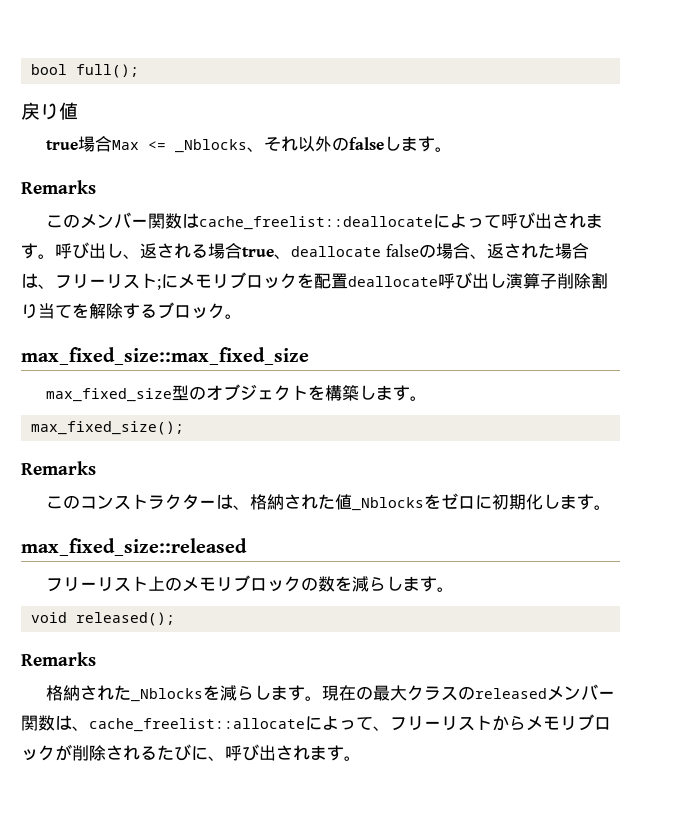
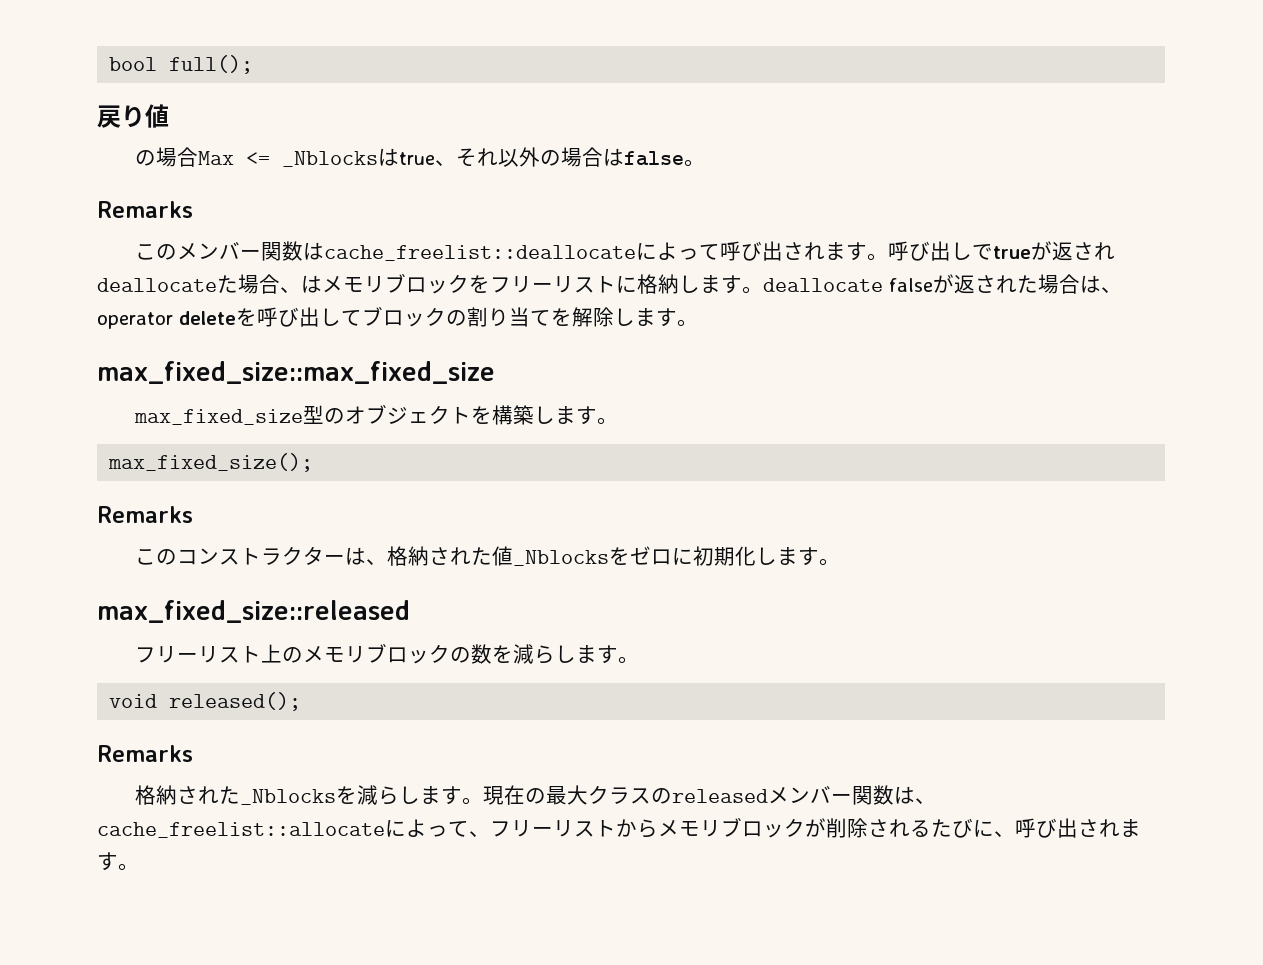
- true場合Max <= _Nblocks、それ以外のfalseします。
+ の場合Max <= _Nblocksはtrue、それ以外の場合はfalse。
- 呼び出し、返される場合true、deallocate falseの場合、返された場合は、フリーリスト;にメモリブロックを配置deallocate呼び出し演算子削除割り当てを解除するブロック。
+ 呼び出しでtrueが返されdeallocateた場合、はメモリブロックをフリーリストに格納します。deallocate falseが返された場合は、operator deleteを呼び出してブロックの割り当てを解除します。

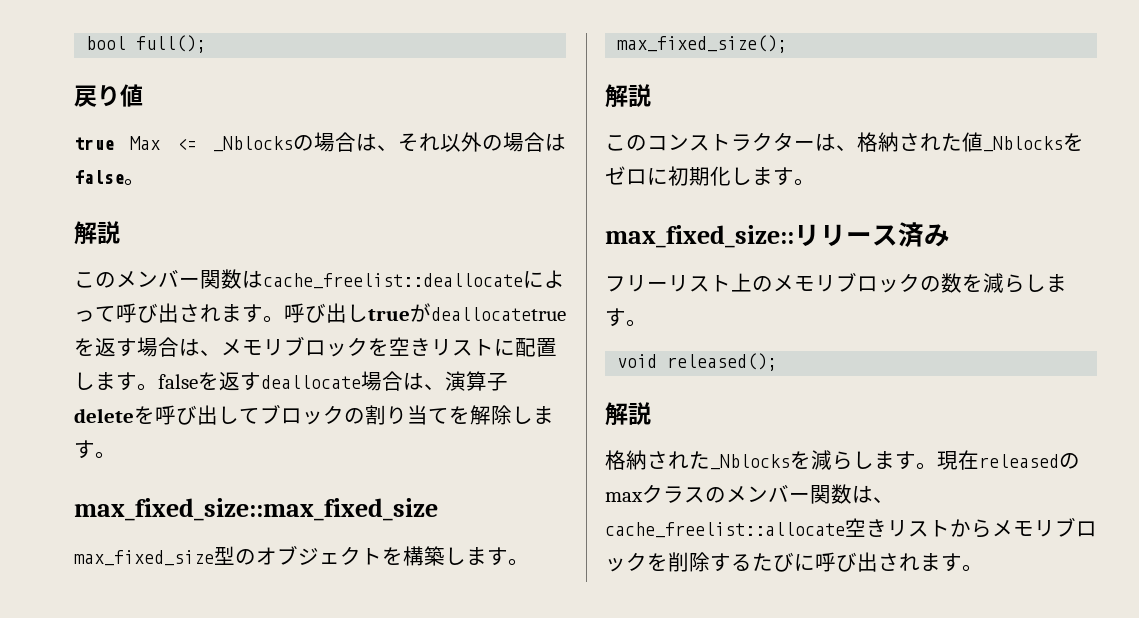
- の場合Max <= _Nblocksはtrue、それ以外の場合はfalse。
- Remarks
+ true Max <= _Nblocksの場合は、それ以外の場合はfalse。
+ 解説
- 呼び出しでtrueが返されdeallocateた場合、はメモリブロックをフリーリストに格納します。deallocate falseが返された場合は、operator deleteを呼び出してブロックの割り当てを解除します。
+ 呼び出しtrueがdeallocatetrueを返す場合は、メモリブロックを空きリストに配置します。falseを返すdeallocate場合は、演算子deleteを呼び出してブロックの割り当てを解除します。
  max_fixed_size();
- Remarks
+ 解説
- max_fixed_size::released
+ max_fixed_size::リリース済み
  void released();
- Remarks
+ 解説
- 現在の最大クラスのreleasedメンバー関数は、cache_freelist::allocateによって、フリーリストからメモリブロックが削除されるたびに、呼び出されます。
+ 現在releasedのmaxクラスのメンバー関数は、cache_freelist::allocate空きリストからメモリブロックを削除するたびに呼び出されます。

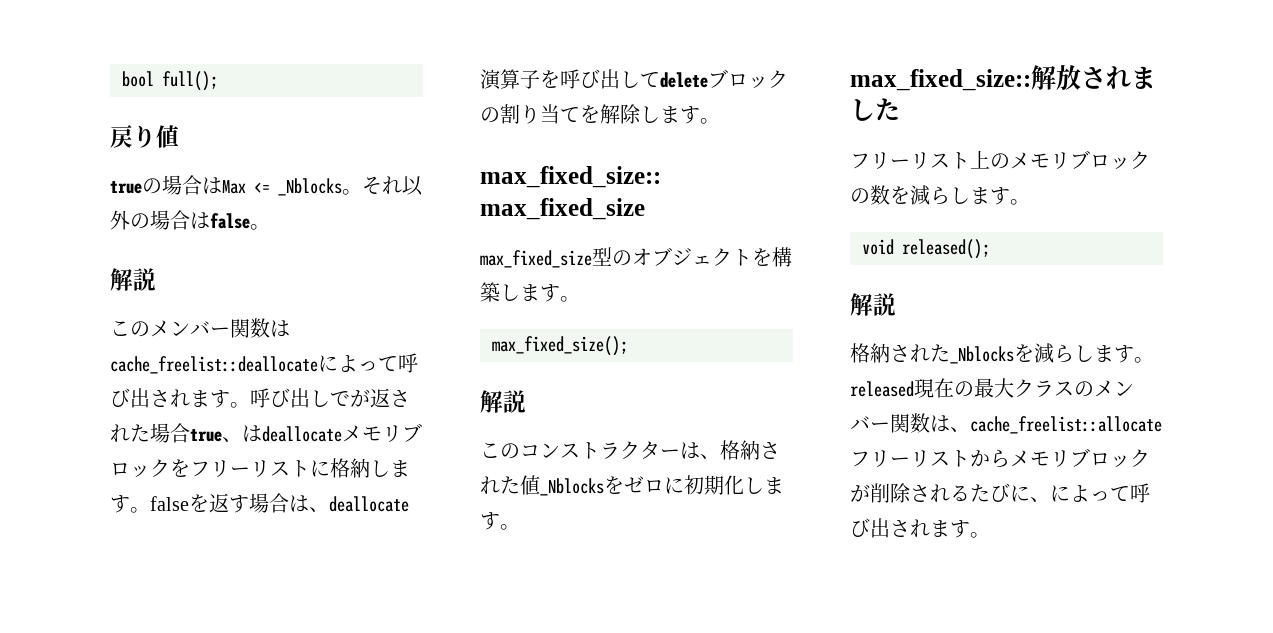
- true Max <= _Nblocksの場合は、それ以外の場合はfalse。
+ trueの場合はMax <= _Nblocks。それ以外の場合はfalse。
- 呼び出しtrueがdeallocatetrueを返す場合は、メモリブロックを空きリストに配置します。falseを返すdeallocate場合は、演算子deleteを呼び出してブロックの割り当てを解除します。
+ 呼び出しでが返された場合true、はdeallocateメモリブロックをフリーリストに格納します。falseを返す場合は、deallocate演算子を呼び出してdeleteブロックの割り当てを解除します。
- max_fixed_size::max_fixed_size
+ max_fixed_size:: max_fixed_size
- max_fixed_size::リリース済み
+ max_fixed_size::解放されました
- 格納された_Nblocksを減らします。現在releasedのmaxクラスのメンバー関数は、cache_freelist::allocate空きリストからメモリブロックを削除するたびに呼び出されます。
+ 格納された_Nblocksを減らします。released現在の最大クラスのメンバー関数は、cache_freelist::allocateフリーリストからメモリブロックが削除されるたびに、によって呼び出されます。

